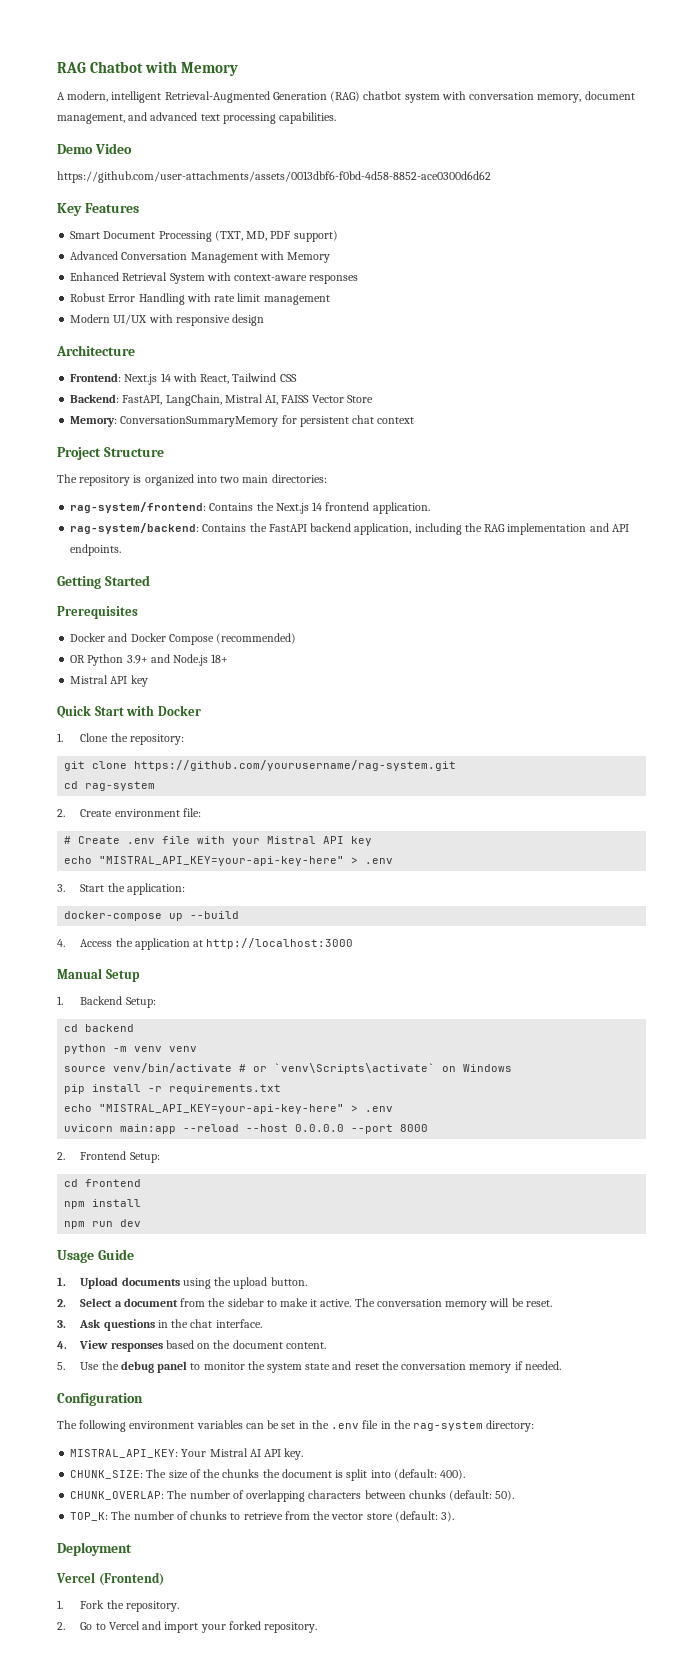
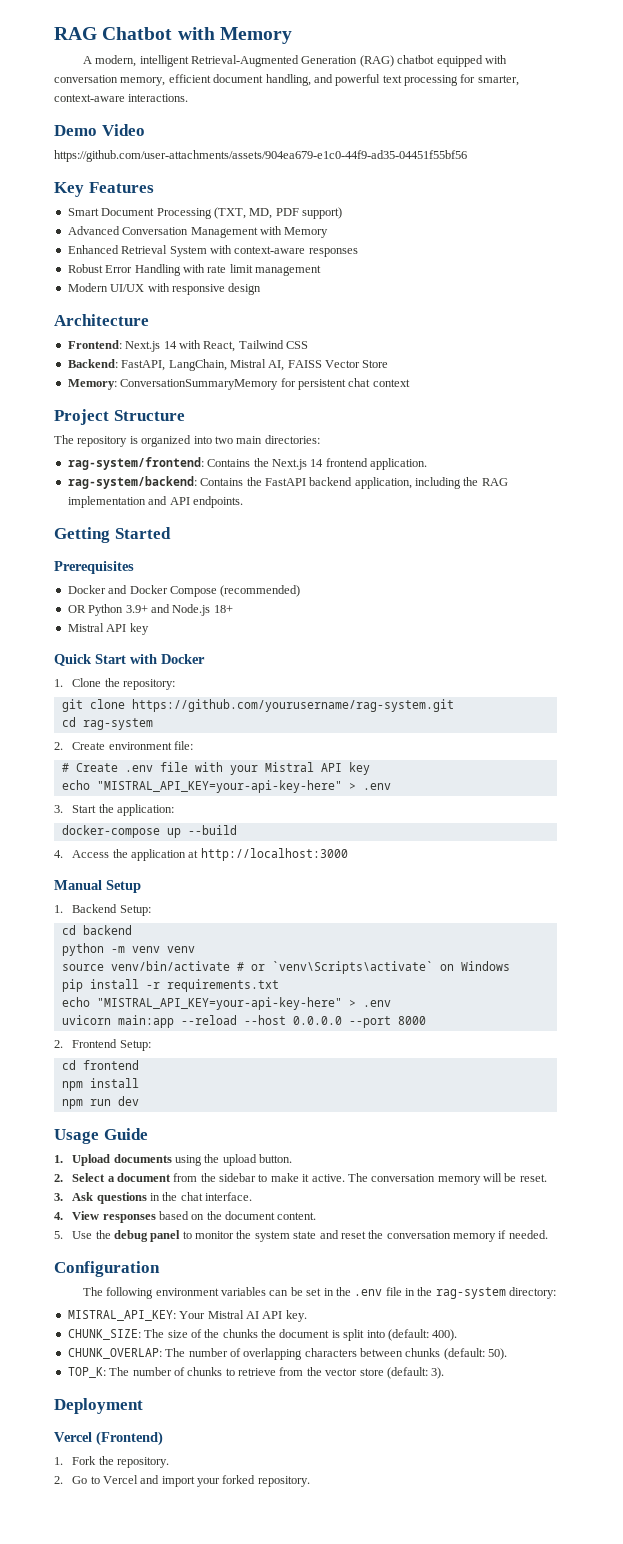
- A modern, intelligent Retrieval-Augmented Generation (RAG) chatbot system with conversation memory, document management, and advanced text processing capabilities.
+ A modern, intelligent Retrieval-Augmented Generation (RAG) chatbot equipped with conversation memory, efficient document handling, and powerful text processing for smarter, context-aware interactions.
- https://github.com/user-attachments/assets/0013dbf6-f0bd-4d58-8852-ace0300d6d62
+ https://github.com/user-attachments/assets/904ea679-e1c0-44f9-ad35-04451f55bf56

